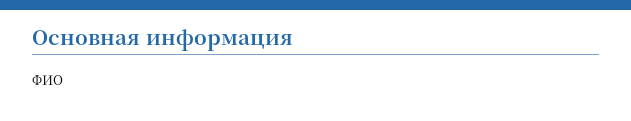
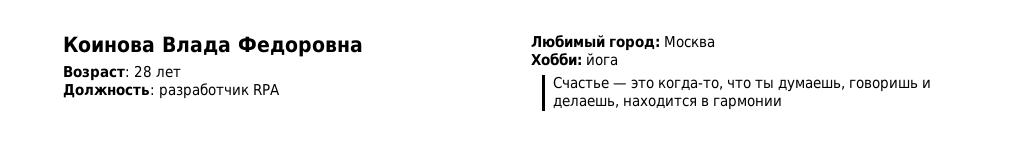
- Основная информация
- ФИО
+ Коинова Влада Федоровна
+ Возраст: 28 лет
+ Должность: разработчик RPA
+ Любимый город: Москва
+ Хобби: йога
+ Счастье — это когда-то, что ты думаешь, говоришь и делаешь, находится в гармонии

